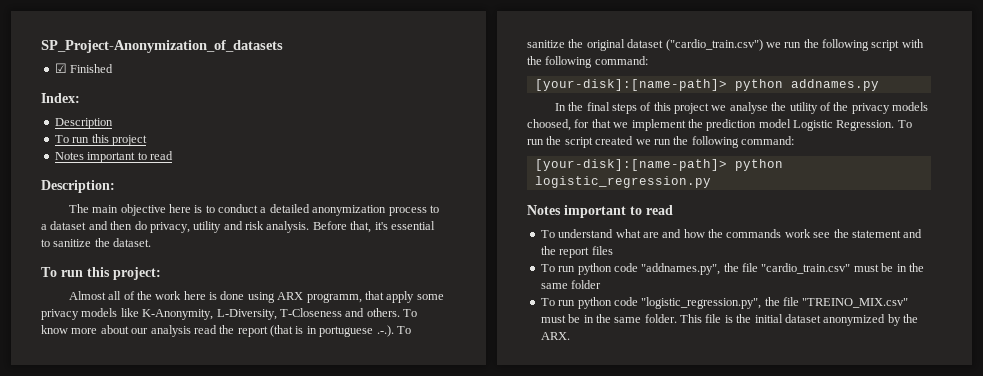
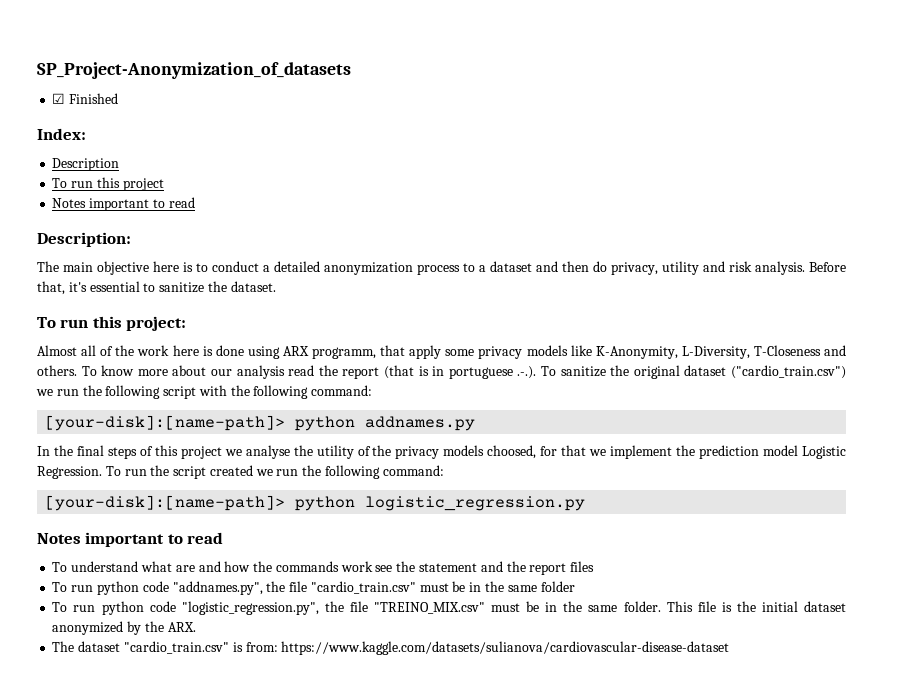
+ The dataset "cardio_train.csv" is from: https://www.kaggle.com/datasets/sulianova/cardiovascular-disease-dataset

